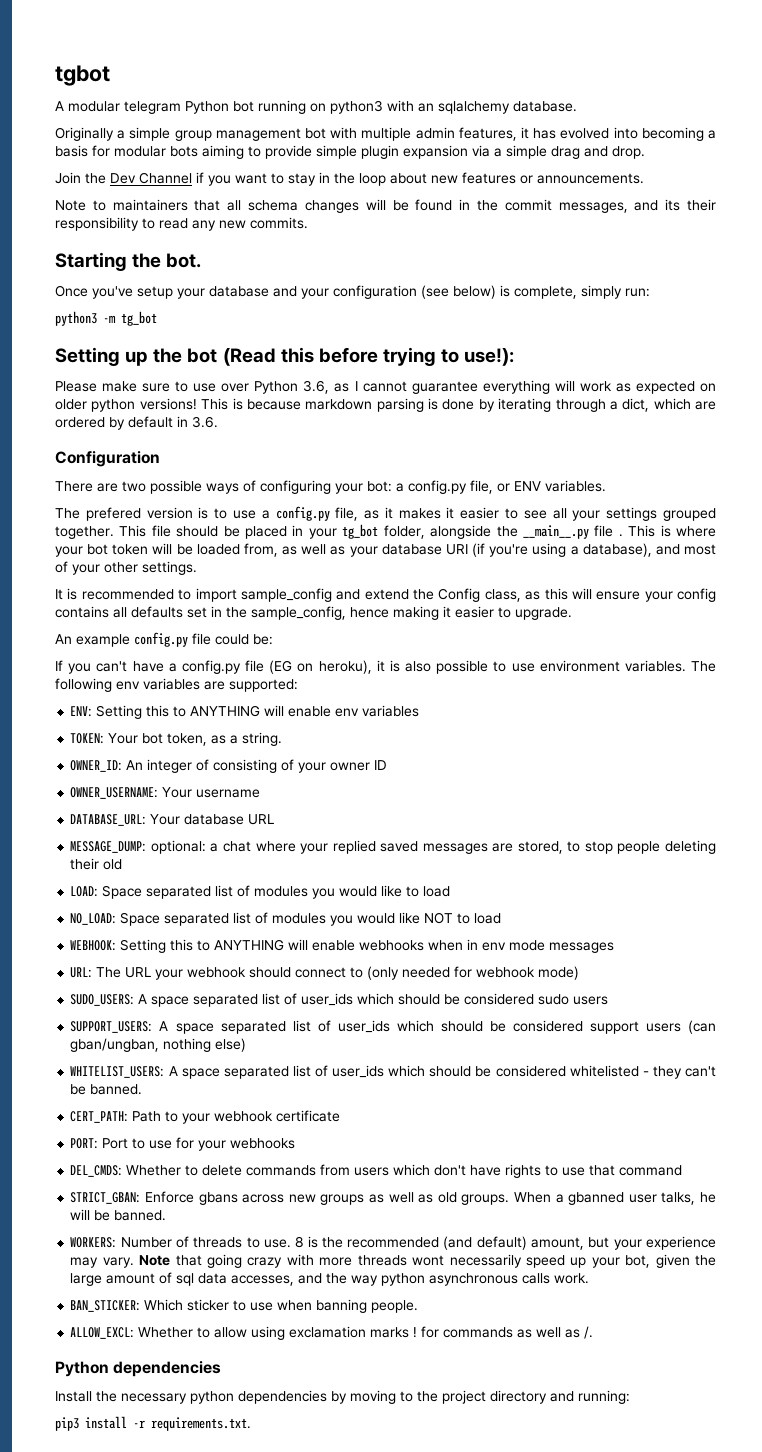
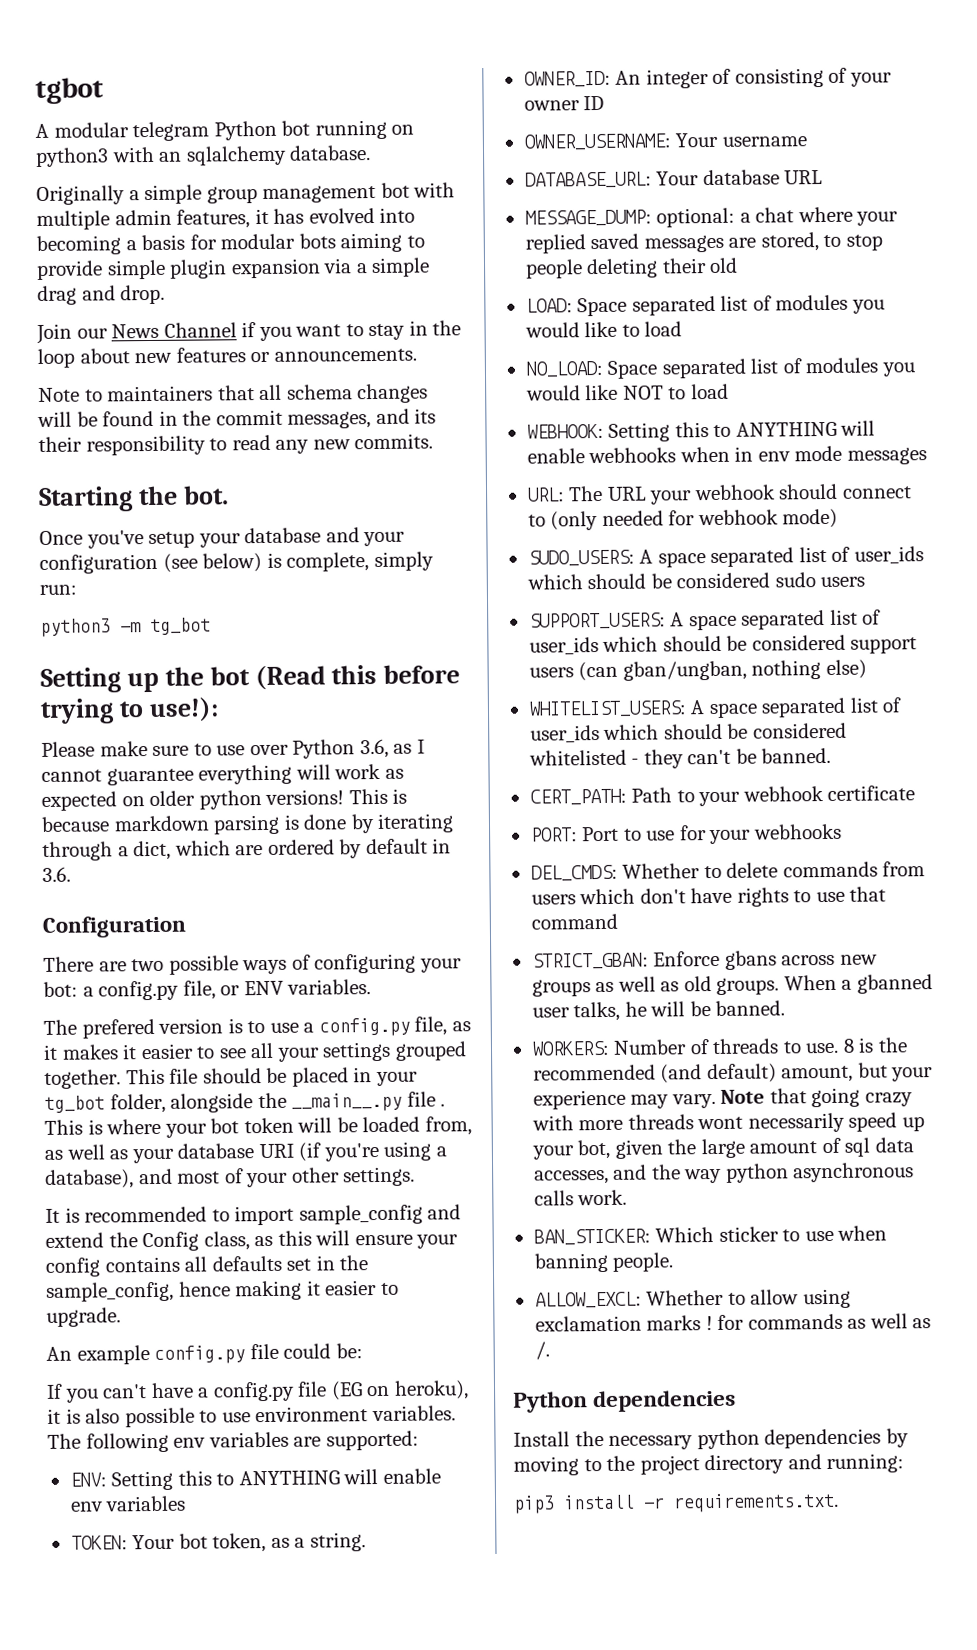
- Join the Dev Channel if you want to stay in the loop about new features or announcements.
+ Join our News Channel if you want to stay in the loop about new features or announcements.

